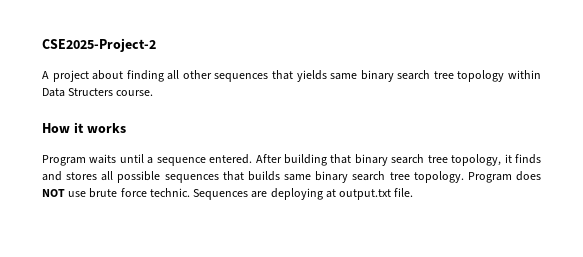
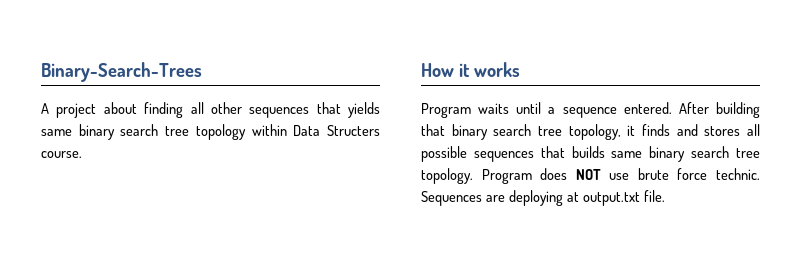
- CSE2025-Project-2
+ Binary-Search-Trees

